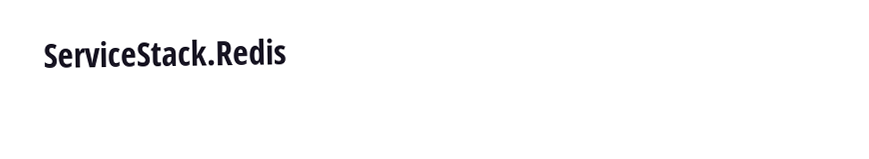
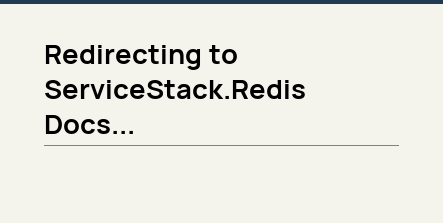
- ServiceStack.Redis
+ Redirecting to ServiceStack.Redis Docs...

